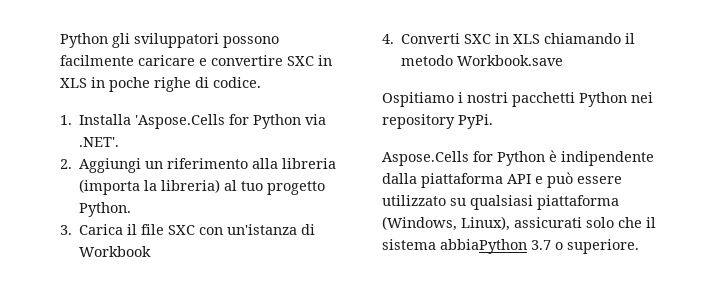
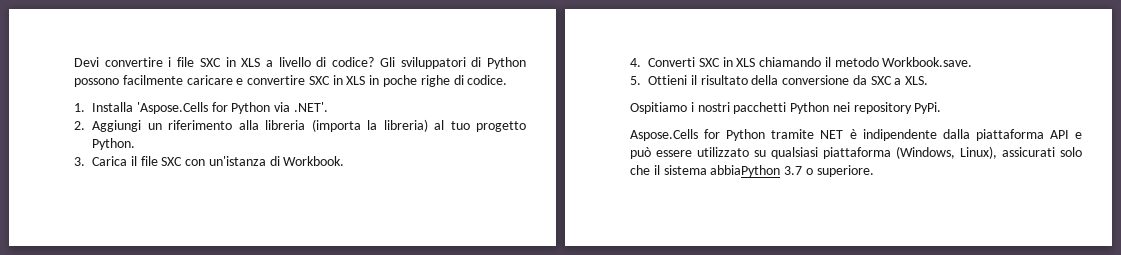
- Python gli sviluppatori possono facilmente caricare e convertire SXC in XLS in poche righe di codice.
+ Devi convertire i file SXC in XLS a livello di codice? Gli sviluppatori di Python possono facilmente caricare e convertire SXC in XLS in poche righe di codice.
- 3. Carica il file SXC con un'istanza di Workbook
+ 3. Carica il file SXC con un'istanza di Workbook.
- 4. Converti SXC in XLS chiamando il metodo Workbook.save
+ 4. Converti SXC in XLS chiamando il metodo Workbook.save.
+ 5. Ottieni il risultato della conversione da SXC a XLS.
- Aspose.Cells for Python è indipendente dalla piattaforma API e può essere utilizzato su qualsiasi piattaforma (Windows, Linux), assicurati solo che il sistema abbiaPython 3.7 o superiore.
+ Aspose.Cells for Python tramite NET è indipendente dalla piattaforma API e può essere utilizzato su qualsiasi piattaforma (Windows, Linux), assicurati solo che il sistema abbiaPython 3.7 o superiore.

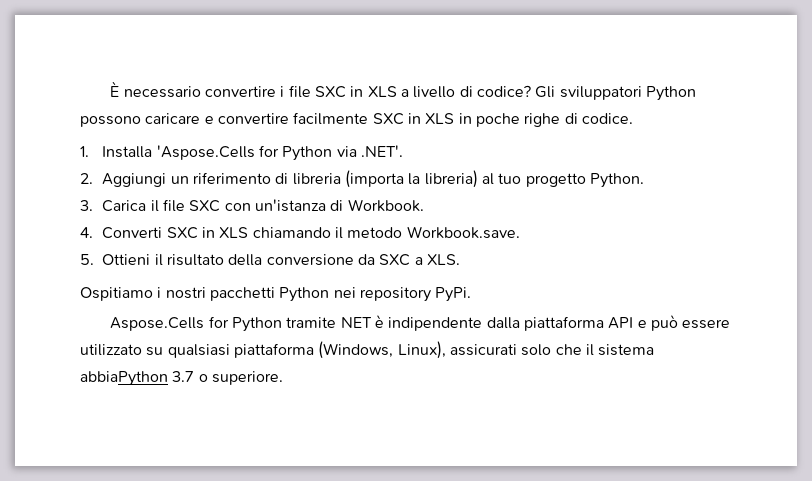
- Devi convertire i file SXC in XLS a livello di codice?
+ È necessario convertire i file SXC in XLS a livello di codice?
- Gli sviluppatori di Python possono facilmente caricare e convertire SXC in XLS in poche righe di codice.
+ Gli sviluppatori Python possono caricare e convertire facilmente SXC in XLS in poche righe di codice.
- 2. Aggiungi un riferimento alla libreria (importa la libreria) al tuo progetto Python.
+ 2. Aggiungi un riferimento di libreria (importa la libreria) al tuo progetto Python.

